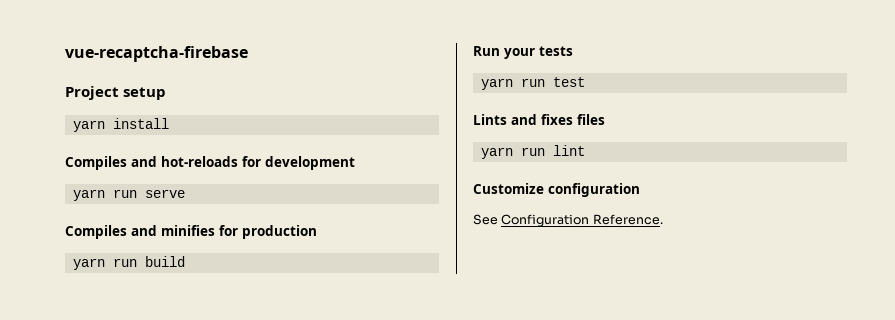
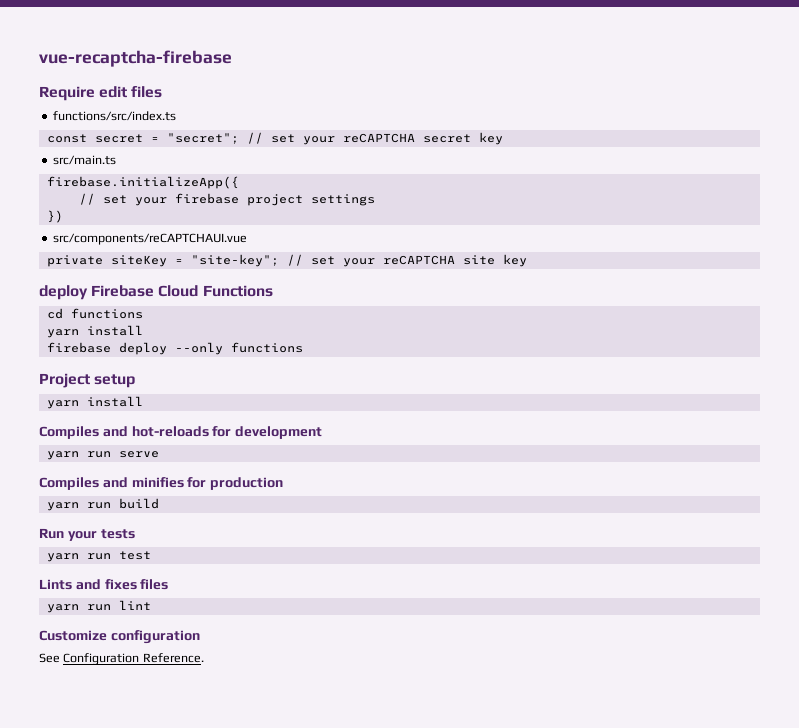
+ Require edit files
+ functions/src/index.ts
+ const secret = "secret"; // set your reCAPTCHA secret key
+ src/main.ts
+ firebase.initializeApp({
+ // set your firebase project settings
+ })
+ src/components/reCAPTCHAUI.vue
+ private siteKey = "site-key"; // set your reCAPTCHA site key
+ deploy Firebase Cloud Functions
+ cd functions
+ yarn install
+ firebase deploy --only functions

